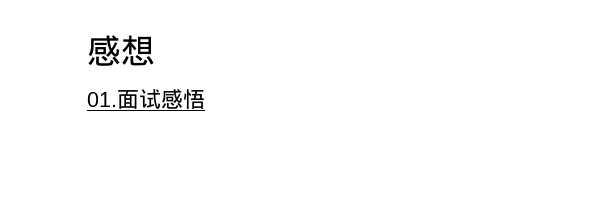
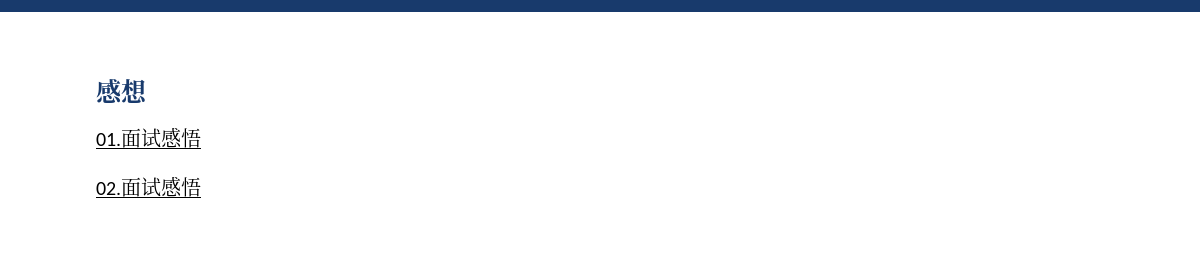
+ 02.面试感悟

